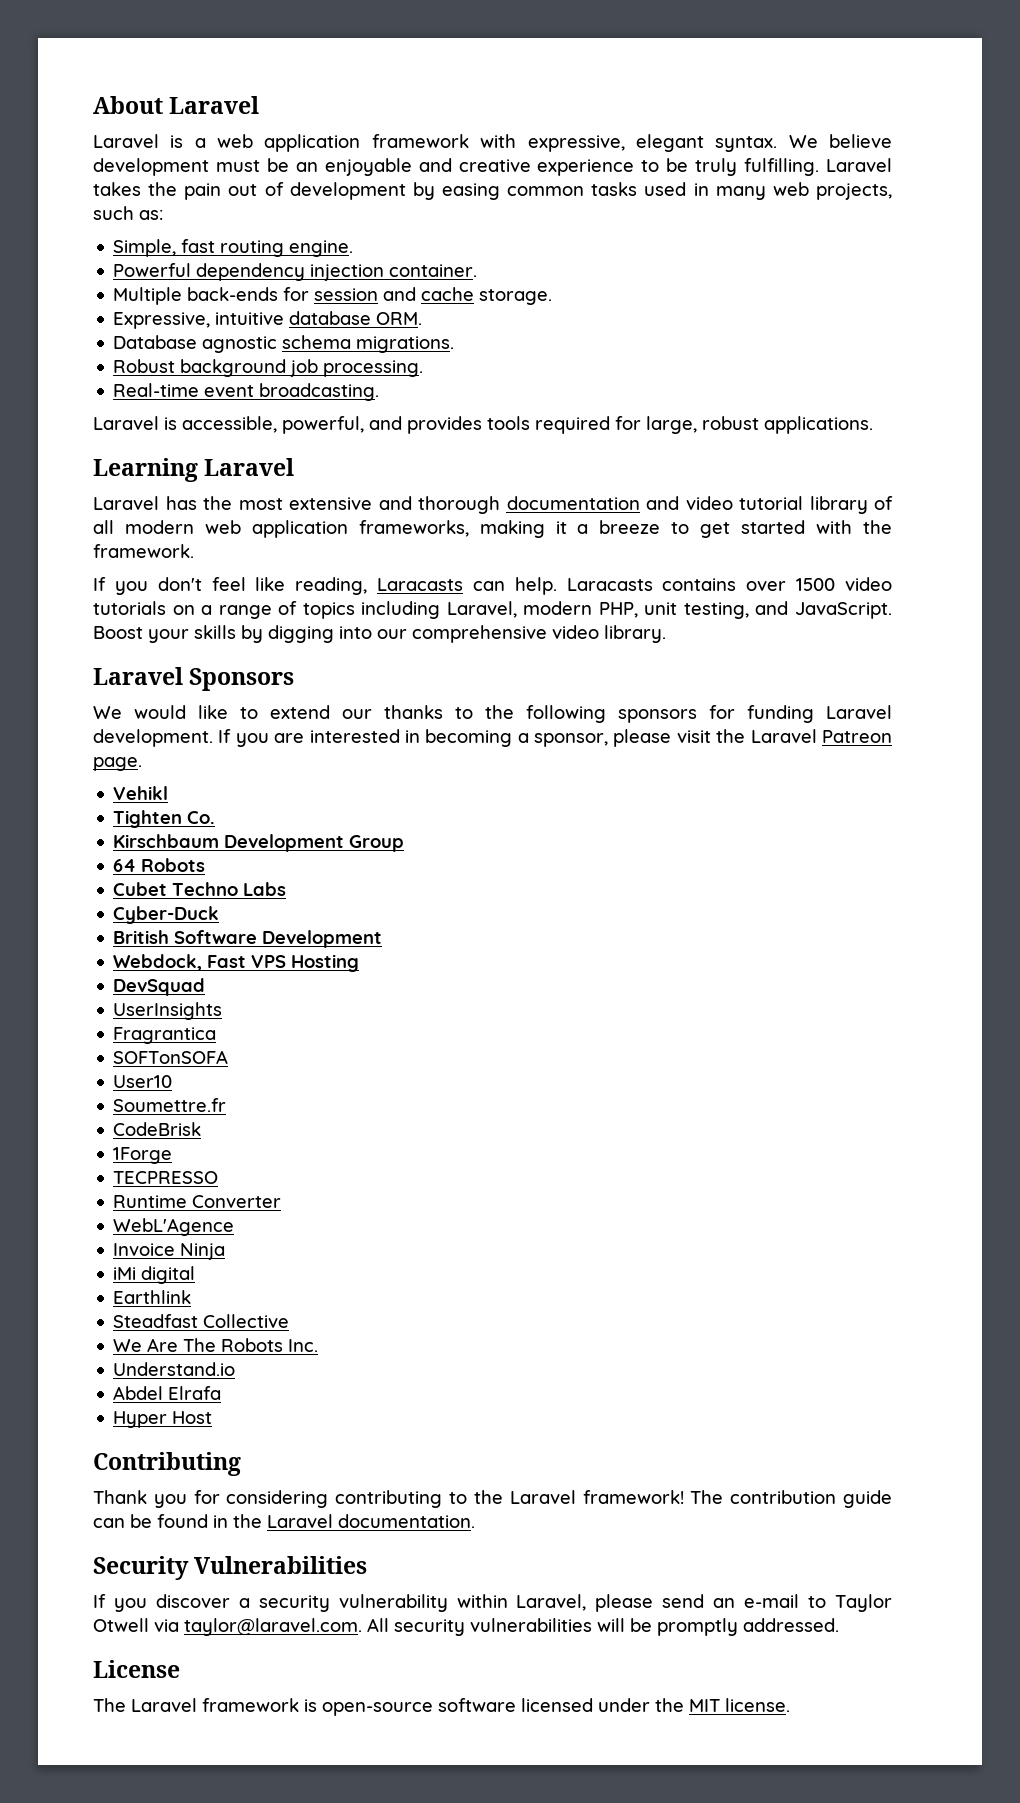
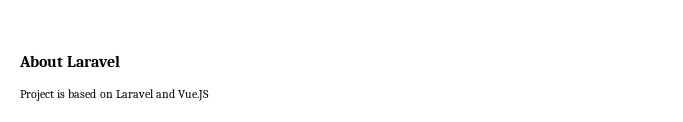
- Laravel is a web application framework with expressive, elegant syntax. We believe development must be an enjoyable and creative experience to be truly fulfilling. Laravel takes the pain out of development by easing common tasks used in many web projects, such as:
- Simple, fast routing engine.
- Powerful dependency injection container.
- Multiple back-ends for session and cache storage.
- Expressive, intuitive database ORM.
- Database agnostic schema migrations.
- Robust background job processing.
- Real-time event broadcasting.
- Laravel is accessible, powerful, and provides tools required for large, robust applications.
- Learning Laravel
- Laravel has the most extensive and thorough documentation and video tutorial library of all modern web application frameworks, making it a breeze to get started with the framework.
- If you don't feel like reading, Laracasts can help. Laracasts contains over 1500 video tutorials on a range of topics including Laravel, modern PHP, unit testing, and JavaScript. Boost your skills by digging into our comprehensive video library.
- Laravel Sponsors
- We would like to extend our thanks to the following sponsors for funding Laravel development. If you are interested in becoming a sponsor, please visit the Laravel Patreon page.
- Vehikl
- Tighten Co.
- Kirschbaum Development Group
- 64 Robots
- Cubet Techno Labs
- Cyber-Duck
- British Software Development
- Webdock, Fast VPS Hosting
- DevSquad
- UserInsights
- Fragrantica
- SOFTonSOFA
- User10
- Soumettre.fr
- CodeBrisk
- 1Forge
- TECPRESSO
- Runtime Converter
- WebL'Agence
- Invoice Ninja
- iMi digital
- Earthlink
- Steadfast Collective
- We Are The Robots Inc.
- Understand.io
- Abdel Elrafa
- Hyper Host
- Contributing
- Thank you for considering contributing to the Laravel framework! The contribution guide can be found in the Laravel documentation.
- Security Vulnerabilities
- If you discover a security vulnerability within Laravel, please send an e-mail to Taylor Otwell via taylor@laravel.com. All security vulnerabilities will be promptly addressed.
- License
- The Laravel framework is open-source software licensed under the MIT license.
+ Project is based on Laravel and Vue.JS

